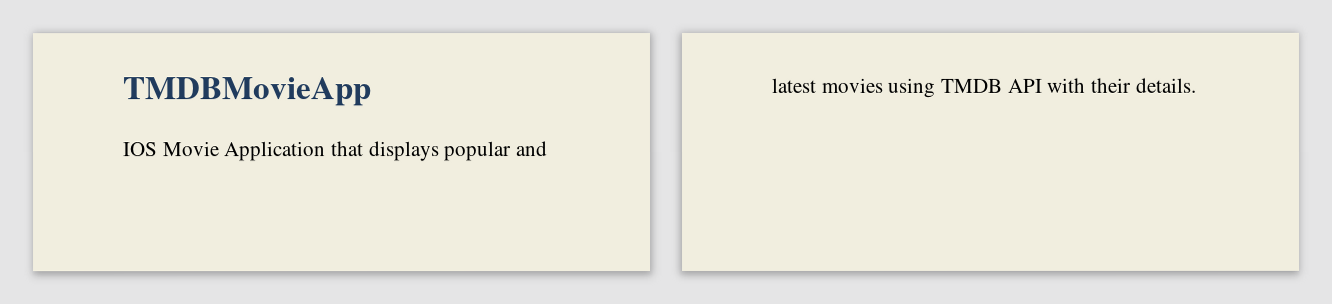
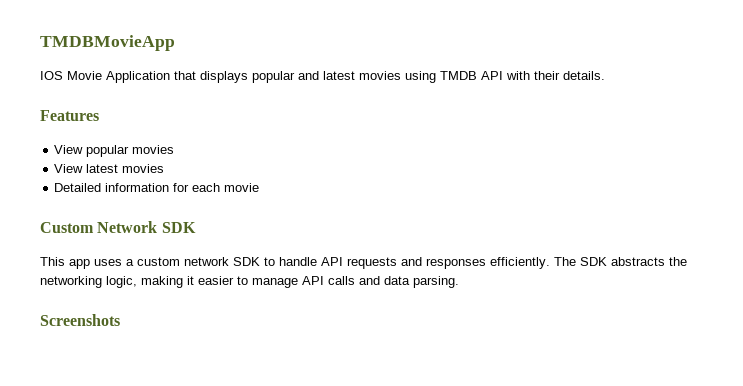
+ Features
+ View popular movies
+ View latest movies
+ Detailed information for each movie
+ Custom Network SDK
+ This app uses a custom network SDK to handle API requests and responses efficiently. The SDK abstracts the networking logic, making it easier to manage API calls and data parsing.
+ Screenshots

